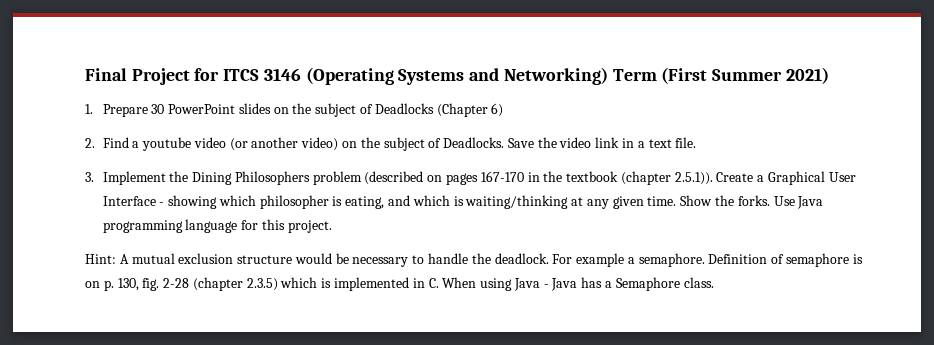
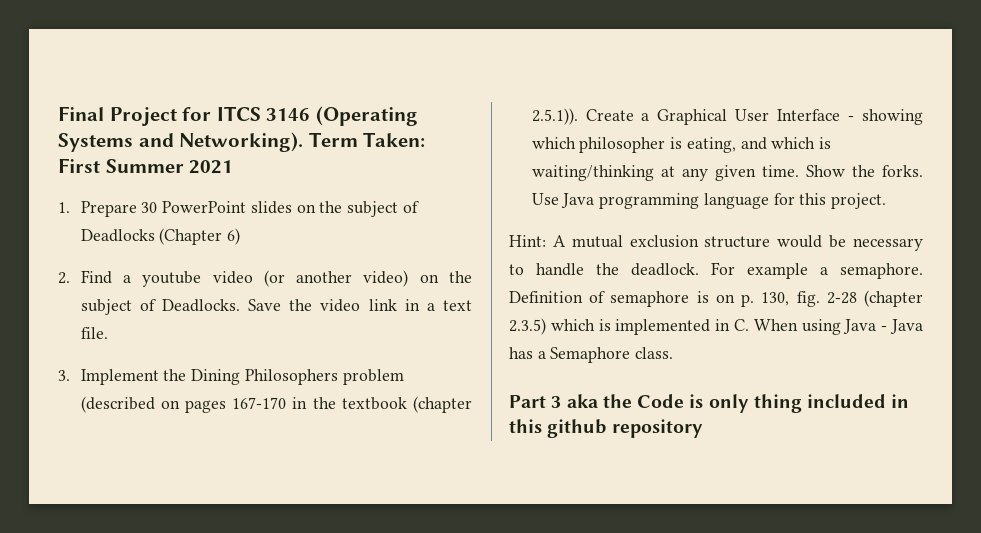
- Final Project for ITCS 3146 (Operating Systems and Networking) Term (First Summer 2021)
+ Final Project for ITCS 3146 (Operating Systems and Networking). Term Taken: First Summer 2021
+ Part 3 aka the Code is only thing included in this github repository

